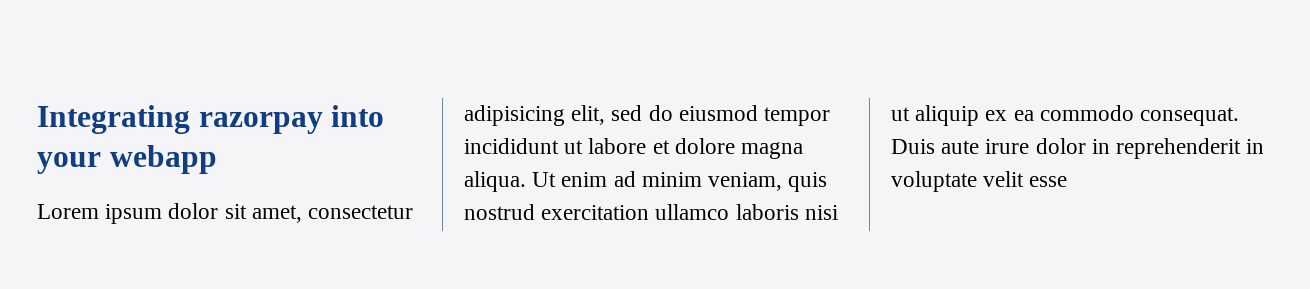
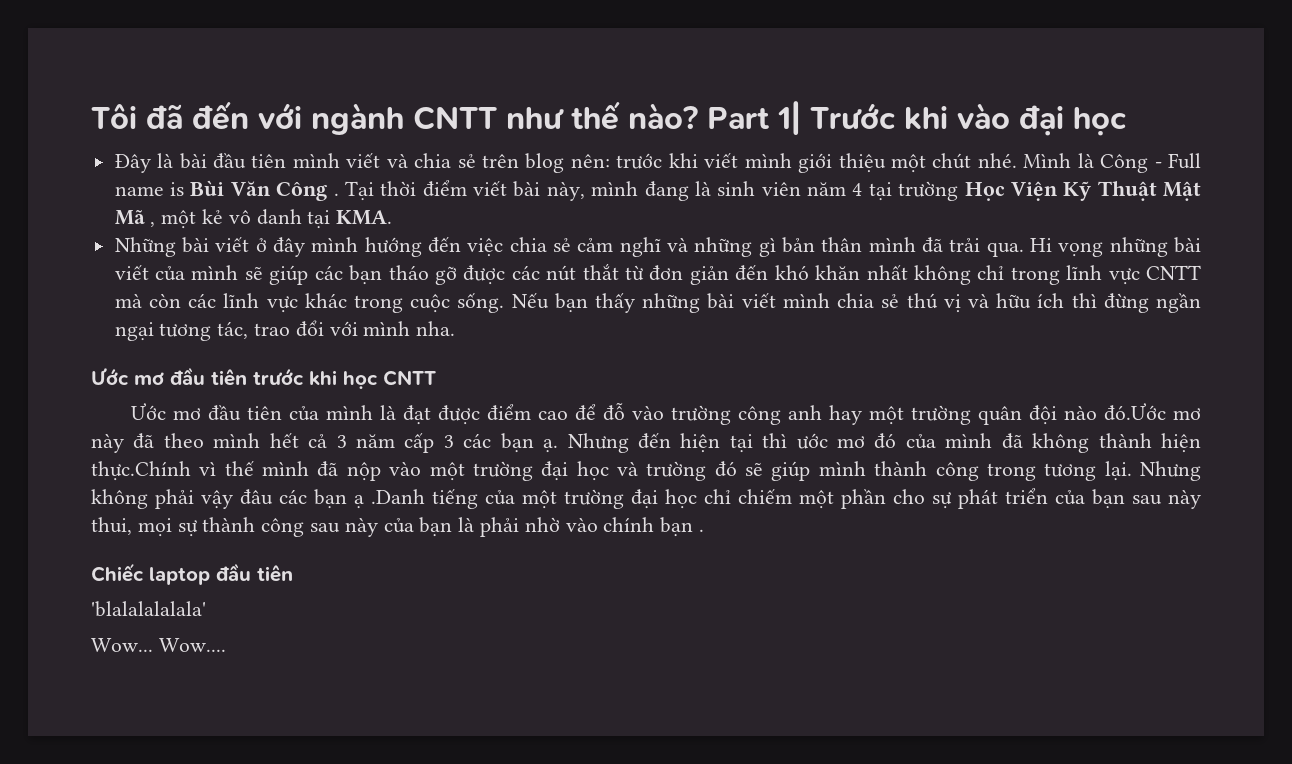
- Integrating razorpay into your webapp
- Lorem ipsum dolor sit amet, consectetur adipisicing elit, sed do eiusmod tempor incididunt ut labore et dolore magna aliqua. Ut enim ad minim veniam, quis nostrud exercitation ullamco laboris nisi ut aliquip ex ea commodo consequat. Duis aute irure dolor in reprehenderit in voluptate velit esse
+ Tôi đã đến với ngành CNTT như thế nào? Part 1| Trước khi vào đại học
+ Đây là bài đầu tiên mình viết và chia sẻ trên blog nên: trước khi viết mình giới thiệu một chút nhé. Mình là Công - Full name is Bùi Văn Công . Tại thời điểm viết bài này, mình đang là sinh viên năm 4 tại trường Học Viện Kỹ Thuật Mật Mã , một kẻ vô danh tại KMA.
+ Những bài viết ở đây mình hướng đến việc chia sẻ cảm nghĩ và những gì bản thân mình đã trải qua. Hi vọng những bài viết của mình sẽ giúp các bạn tháo gỡ được các nút thắt từ đơn giản đến khó khăn nhất không chỉ trong lĩnh vực CNTT mà còn các lĩnh vực khác trong cuộc sống. Nếu bạn thấy những bài viết mình chia sẻ thú vị và hữu ích thì đừng ngần ngại tương tác, trao đổi với mình nha.
+ Ước mơ đầu tiên trước khi học CNTT
+ Ước mơ đầu tiên của mình là đạt được điểm cao để đỗ vào trường công anh hay một trường quân đội nào đó.Ước mơ này đã theo mình hết cả 3 năm cấp 3 các bạn ạ. Nhưng đến hiện tại thì ước mơ đó của mình đã không thành hiện thực.Chính vì thế mình đã nộp vào một trường đại học và trường đó sẽ giúp mình thành công trong tương lại. Nhưng không phải vậy đâu các bạn ạ .Danh tiếng của một trường đại học chỉ chiếm một phần cho sự phát triển của bạn sau này thui, mọi sự thành công sau này của bạn là phải nhờ vào chính bạn .
+ Chiếc laptop đầu tiên
+ 'blalalalalala'
+ Wow... Wow....

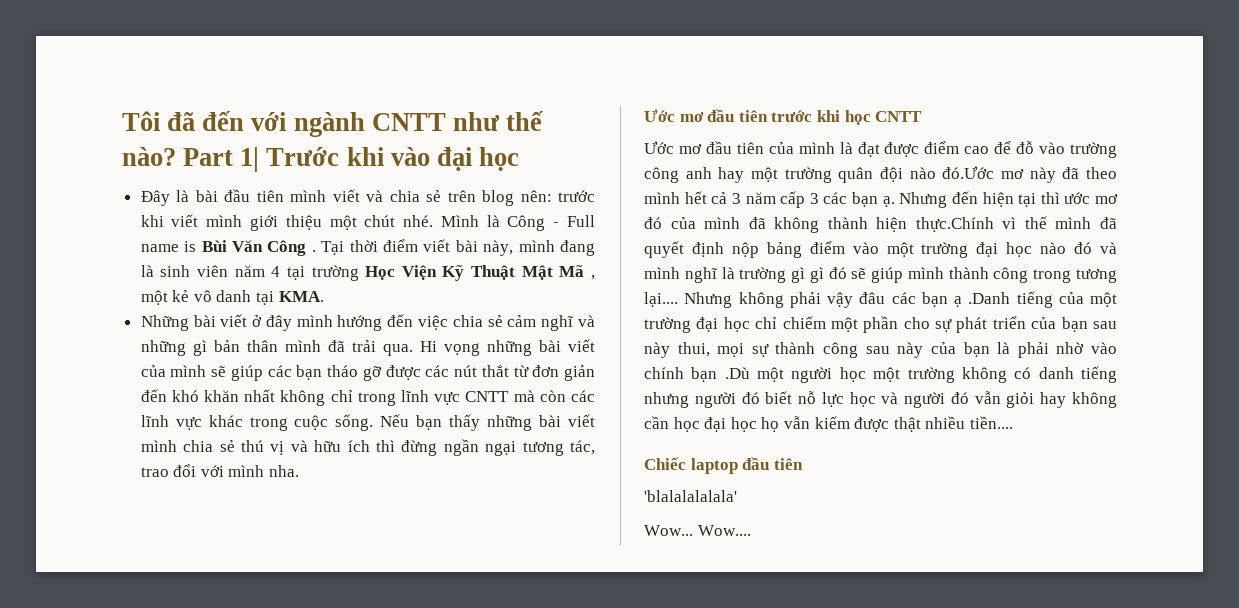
- Nhưng đến hiện tại thì ước mơ đó của mình đã không thành hiện thực.Chính vì thế mình đã nộp vào một trường đại học và trường đó sẽ giúp mình thành công trong tương lại.
+ Nhưng đến hiện tại thì ước mơ đó của mình đã không thành hiện thực.Chính vì thế mình đã quyết định nộp bảng điểm vào một trường đại học nào đó và mình nghĩ là trường gì gì đó sẽ giúp mình thành công trong tương lại....
- Nhưng không phải vậy đâu các bạn ạ .Danh tiếng của một trường đại học chỉ chiếm một phần cho sự phát triển của bạn sau này thui, mọi sự thành công sau này của bạn là phải nhờ vào chính bạn .
+ Nhưng không phải vậy đâu các bạn ạ .Danh tiếng của một trường đại học chỉ chiếm một phần cho sự phát triển của bạn sau này thui, mọi sự thành công sau này của bạn là phải nhờ vào chính bạn .Dù một người học một trường không có danh tiếng nhưng người đó biết nỗ lực học và người đó vẫn giỏi hay không cần học đại học họ vẫn kiếm được thật nhiều tiền....

